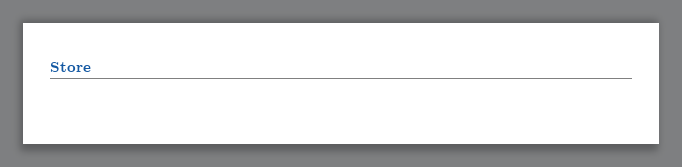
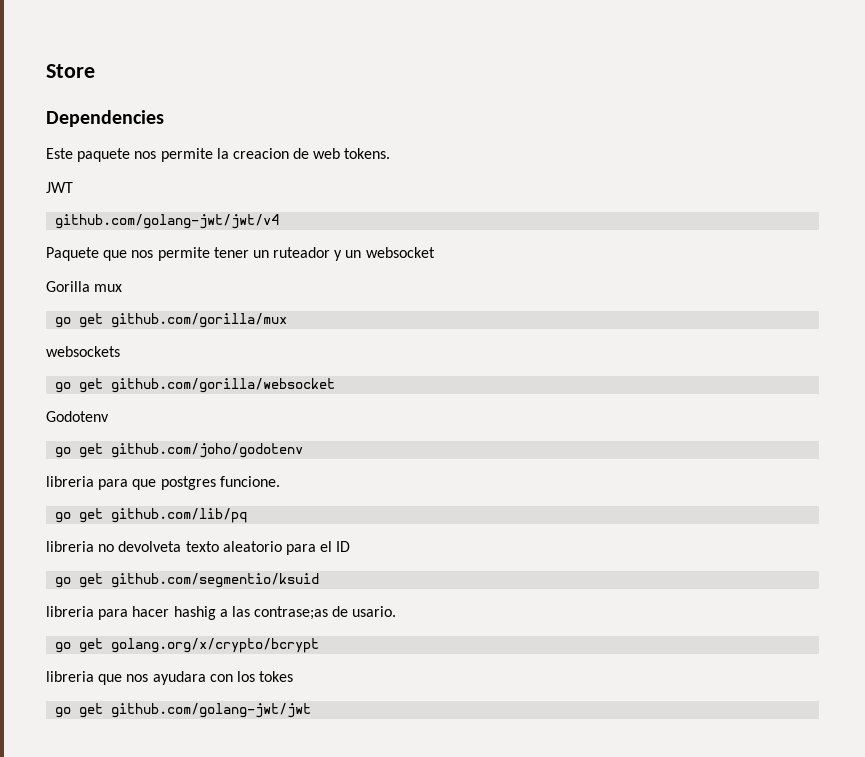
+ Dependencies
+ Este paquete nos permite la creacion de web tokens.
+ JWT
+ github.com/golang-jwt/jwt/v4
+ Paquete que nos permite tener un ruteador y un websocket
+ Gorilla mux
+ go get github.com/gorilla/mux
+ websockets
+ go get github.com/gorilla/websocket
+ Godotenv
+ go get github.com/joho/godotenv
+ libreria para que postgres funcione.
+ go get github.com/lib/pq
+ libreria no devolveta texto aleatorio para el ID
+ go get github.com/segmentio/ksuid
+ libreria para hacer hashig a las contrase;as de usario.
+ go get golang.org/x/crypto/bcrypt
+ libreria que nos ayudara con los tokes
+ go get github.com/golang-jwt/jwt

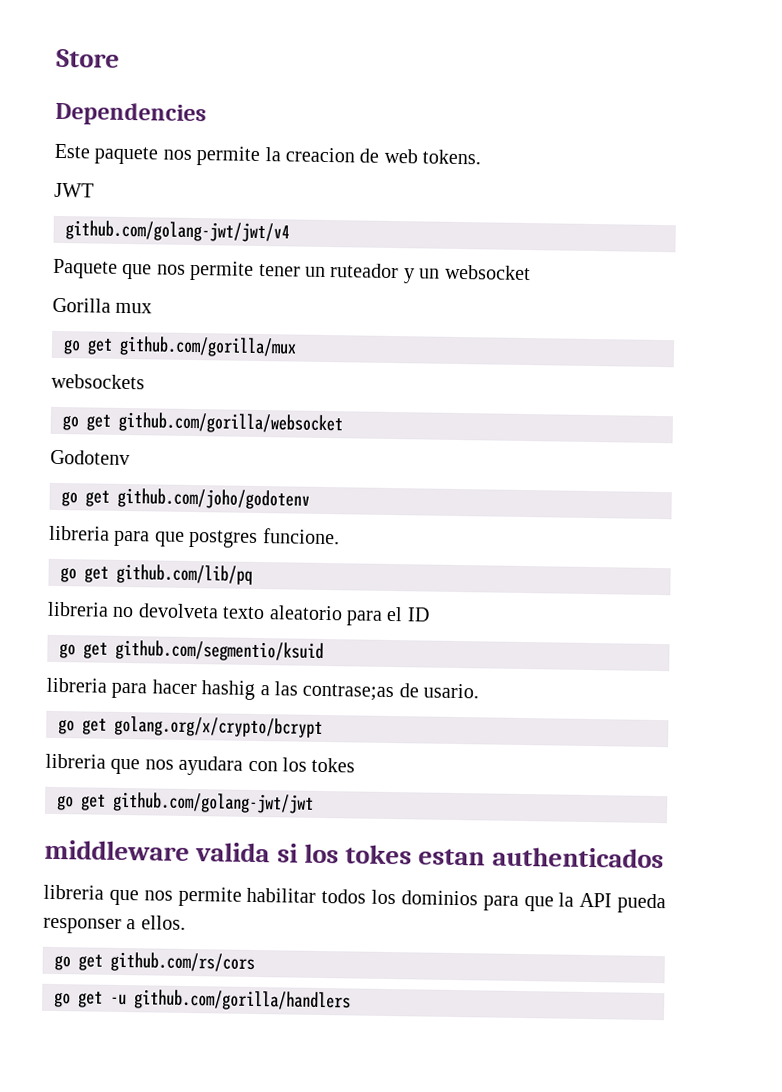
+ middleware valida si los tokes estan authenticados
+ libreria que nos permite habilitar todos los dominios para que la API pueda responser a ellos.
+ go get github.com/rs/cors
+ go get -u github.com/gorilla/handlers

